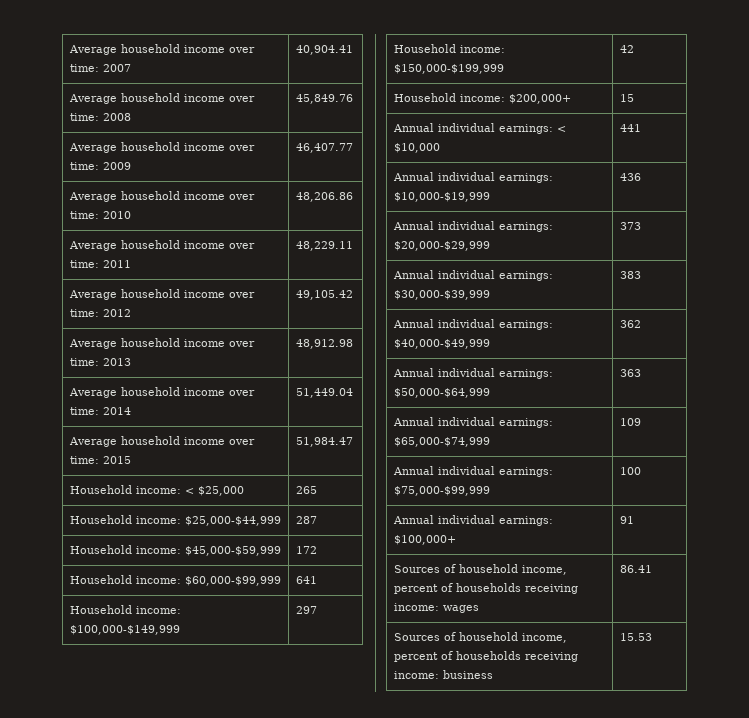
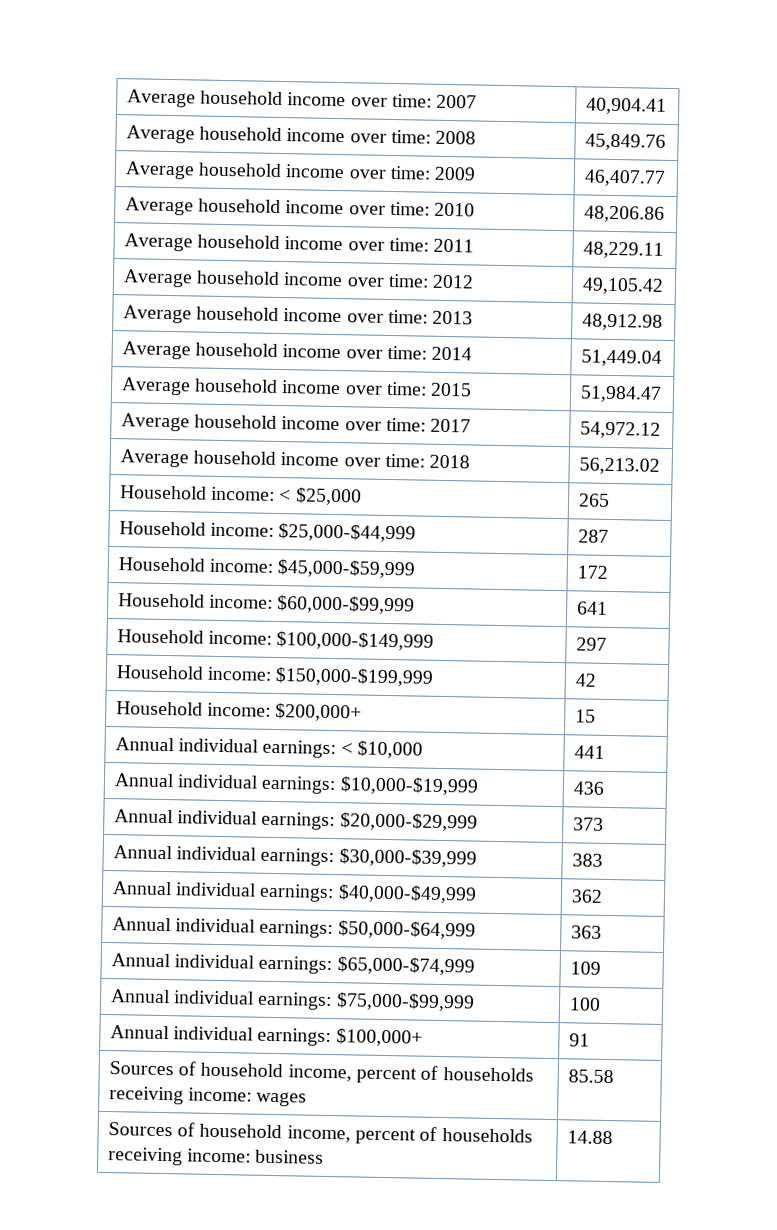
+ Average household income over time: 2017 | 54,972.12
+ Average household income over time: 2018 | 56,213.02
- Sources of household income, percent of households receiving income: wages | 86.41
+ Sources of household income, percent of households receiving income: wages | 85.58
- Sources of household income, percent of households receiving income: business | 15.53
+ Sources of household income, percent of households receiving income: business | 14.88

